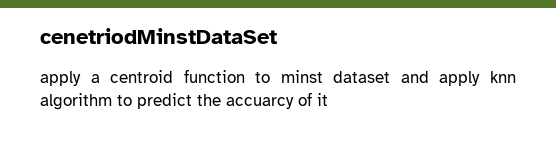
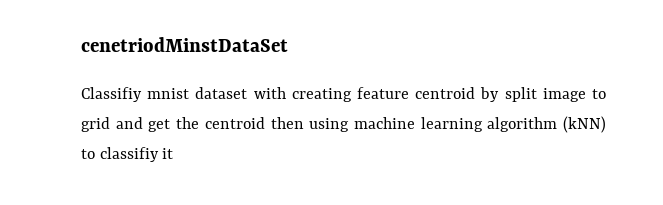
- apply a centroid function to minst dataset and apply knn algorithm to predict the accuarcy of it
+ Classifiy mnist dataset with creating feature centroid by split image to grid and get the centroid then using machine learning algorithm (kNN) to classifiy it

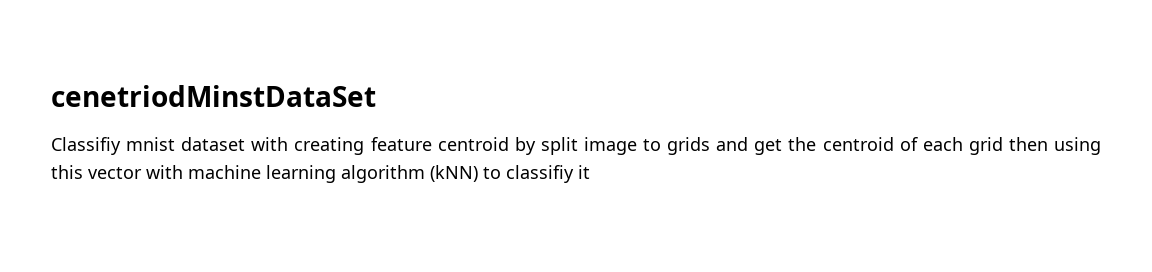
- Classifiy mnist dataset with creating feature centroid by split image to grid and get the centroid then using machine learning algorithm (kNN) to classifiy it
+ Classifiy mnist dataset with creating feature centroid by split image to grids and get the centroid of each grid then using this vector with machine learning algorithm (kNN) to classifiy it

